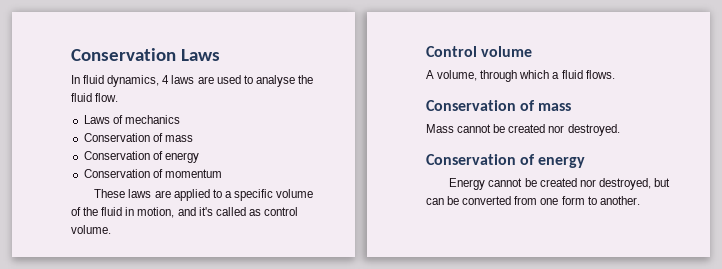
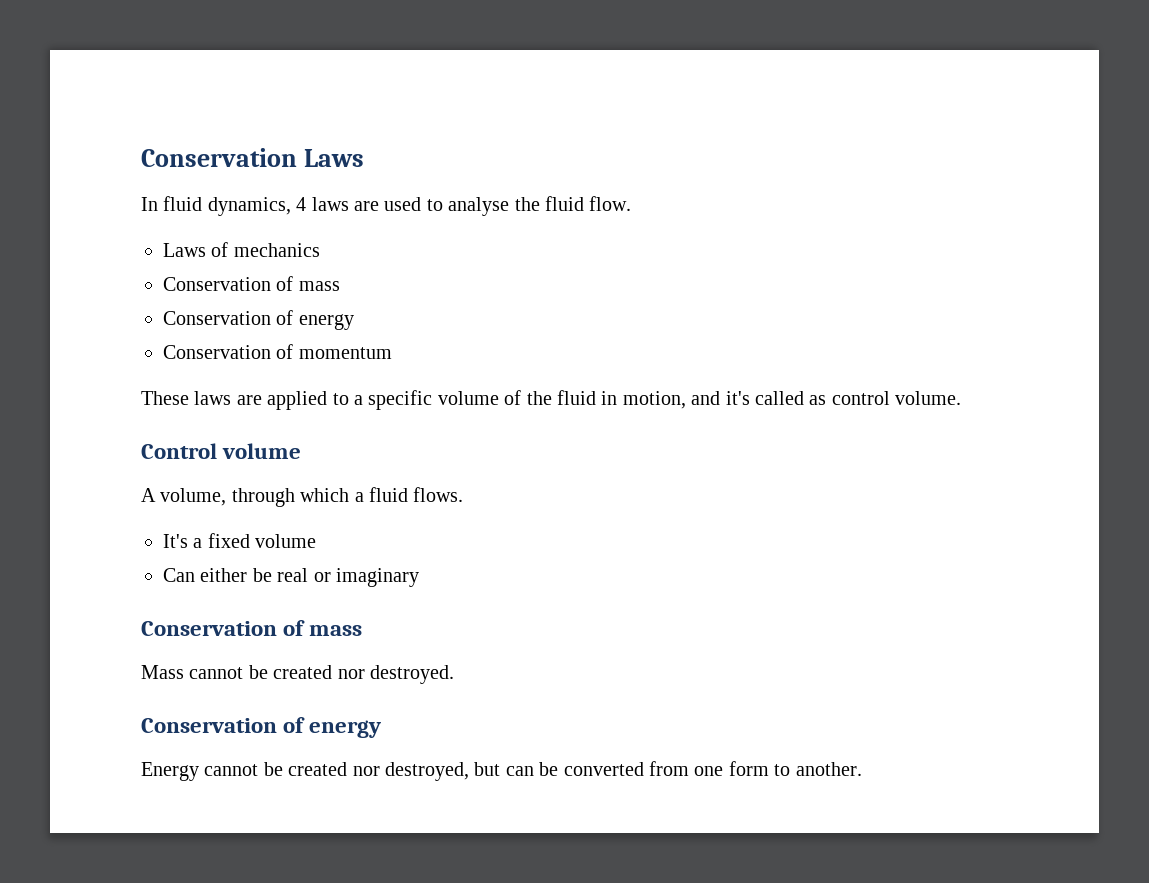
+ It's a fixed volume
+ Can either be real or imaginary

